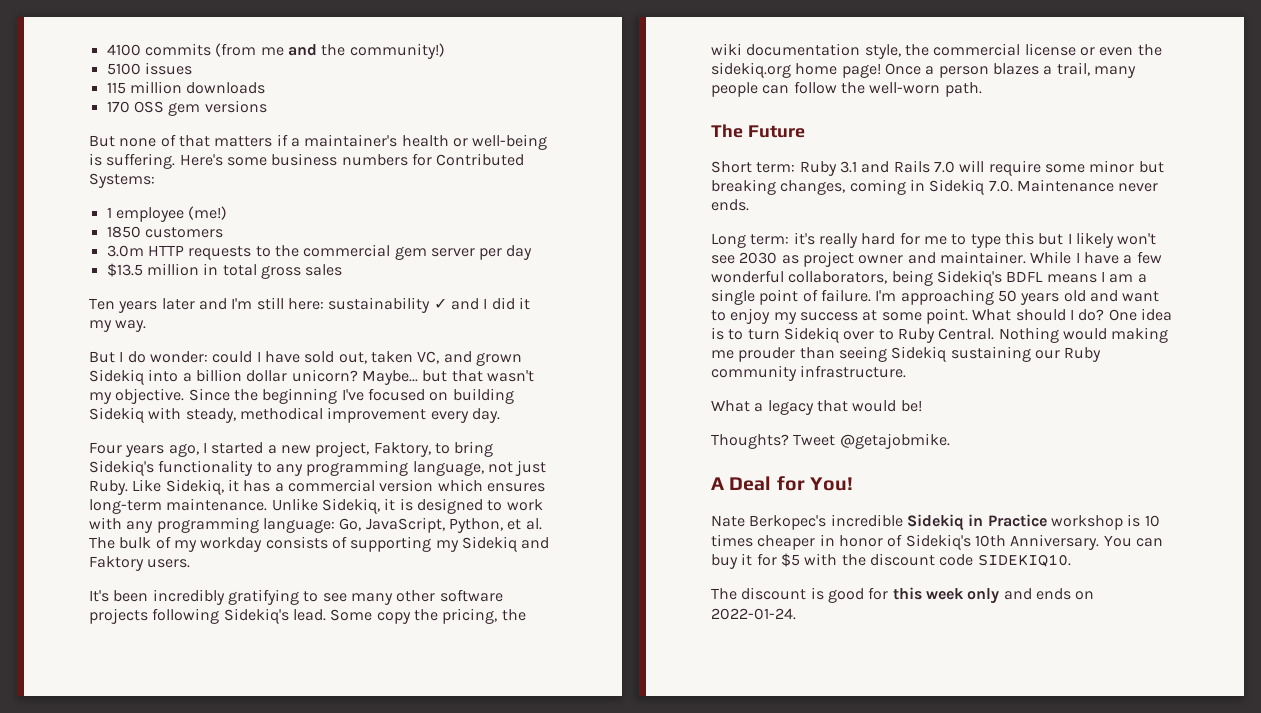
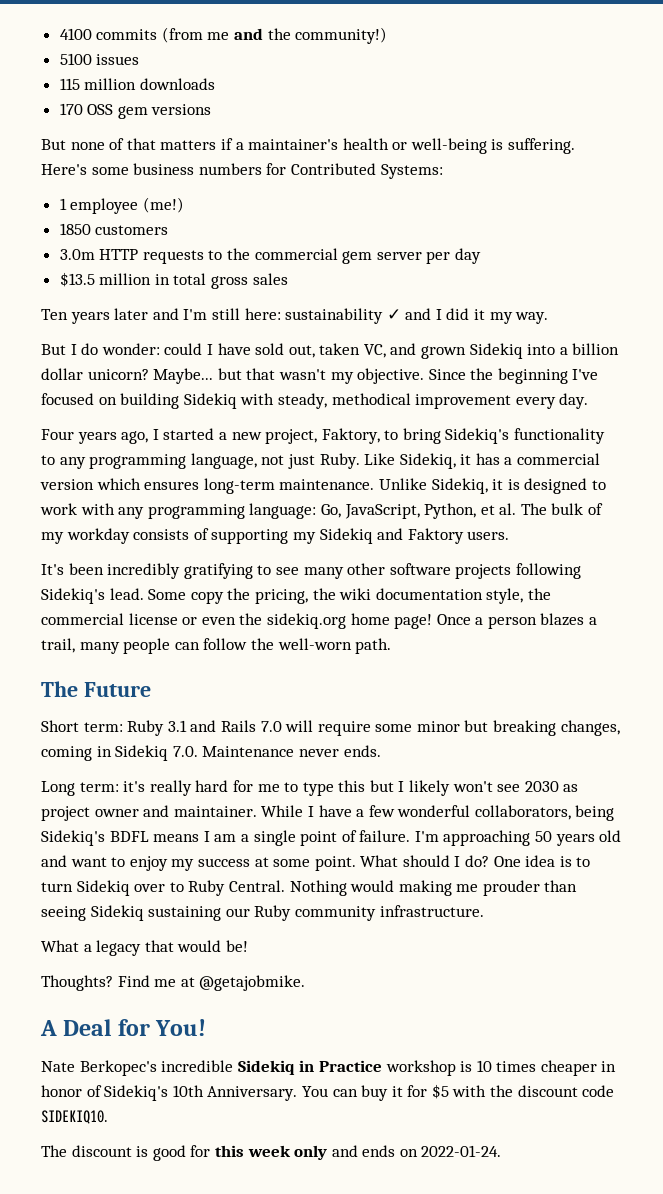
- Tweet @getajobmike.
+ Find me at @getajobmike.

